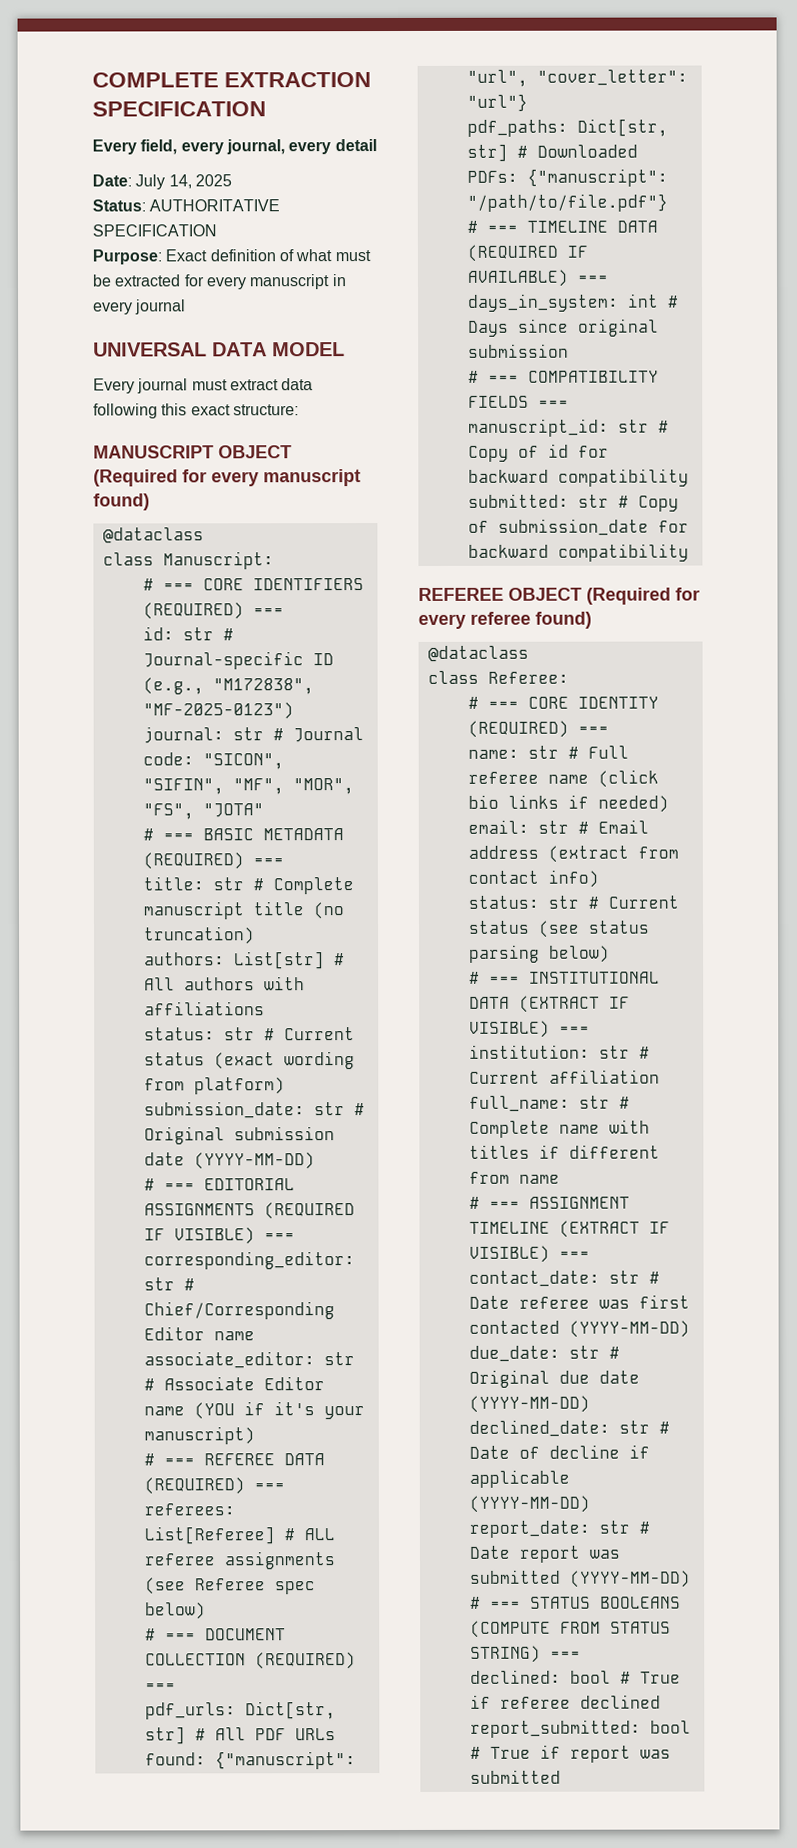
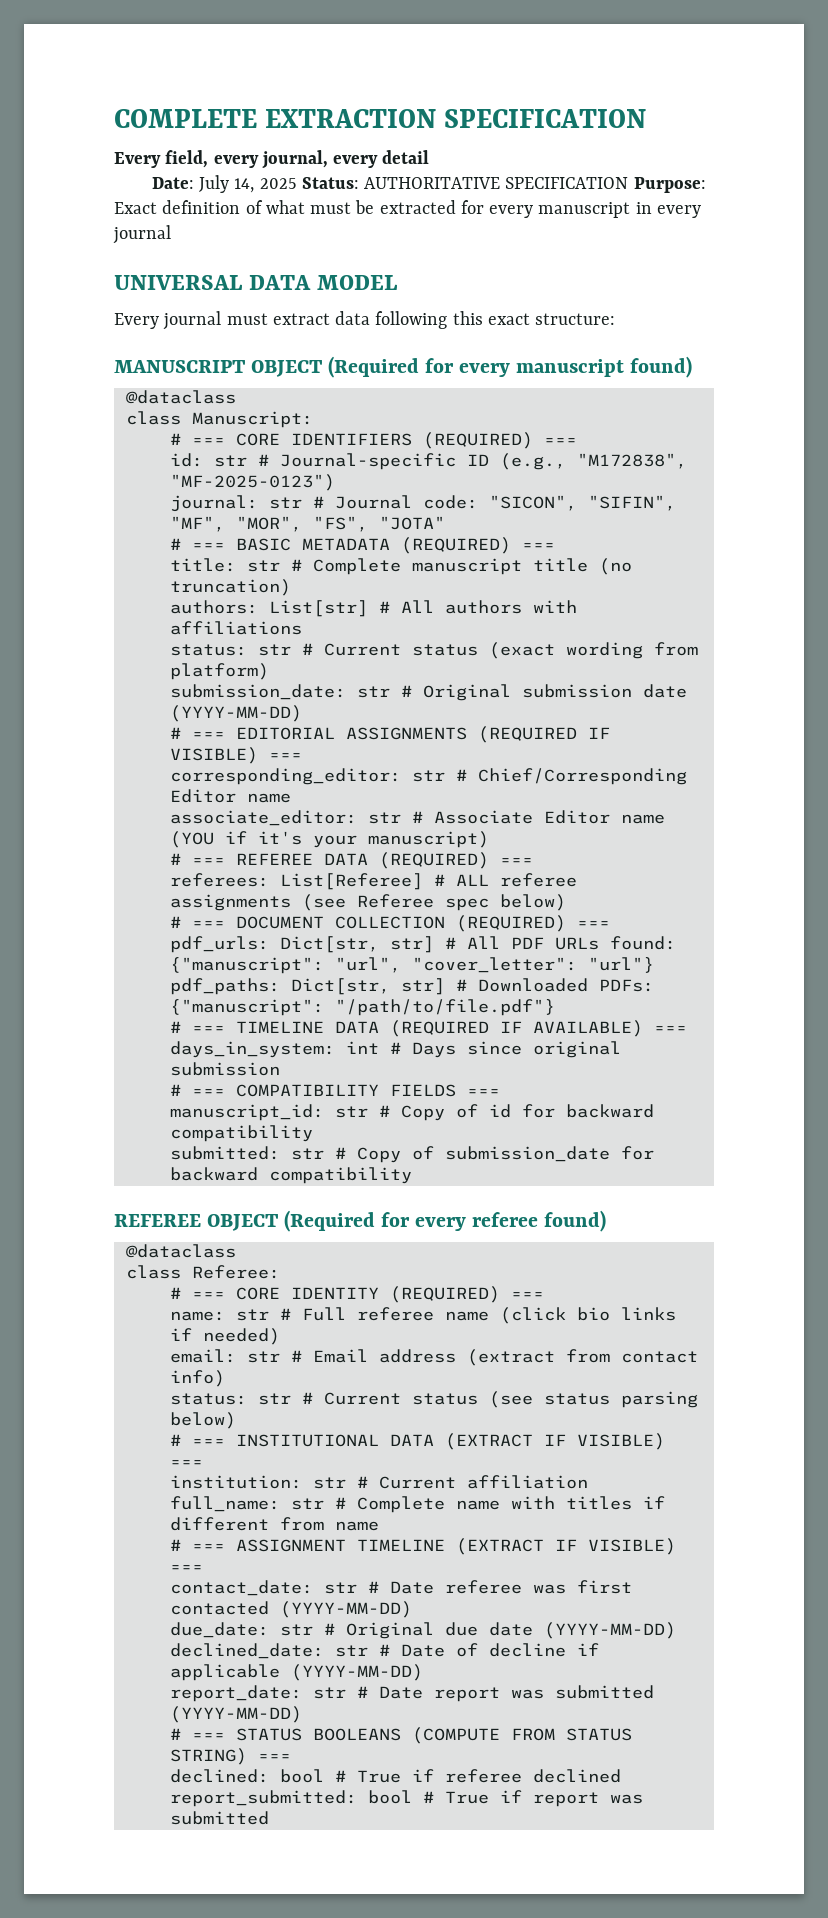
- Date: July 14, 2025
- Status: AUTHORITATIVE SPECIFICATION
- Purpose: Exact definition of what must be extracted for every manuscript in every journal
+ Date: July 14, 2025 Status: AUTHORITATIVE SPECIFICATION Purpose: Exact definition of what must be extracted for every manuscript in every journal

